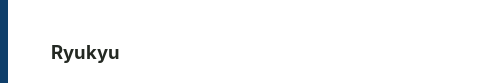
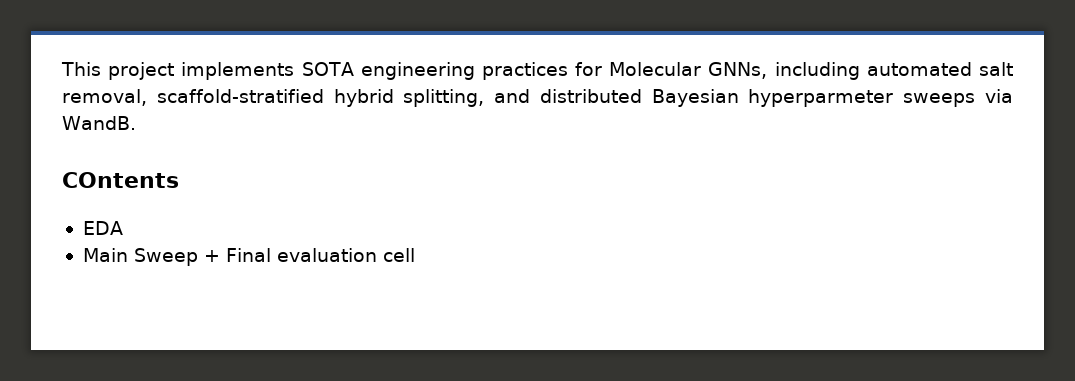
- Ryukyu
+ This project implements SOTA engineering practices for Molecular GNNs, including automated salt removal, scaffold-stratified hybrid splitting, and distributed Bayesian hyperparmeter sweeps via WandB.
+ COntents
+ EDA
+ Main Sweep + Final evaluation cell

